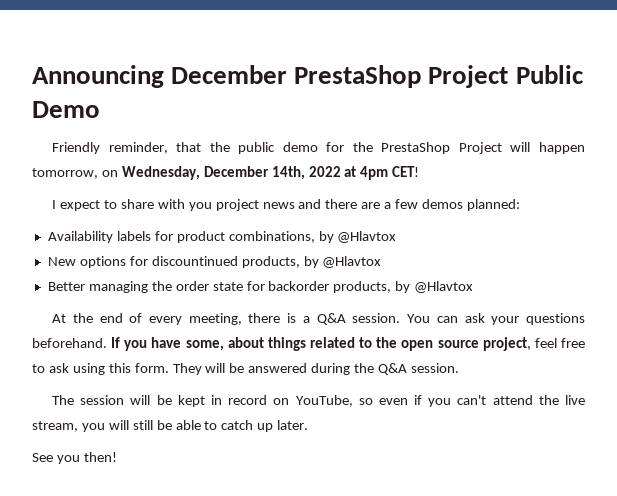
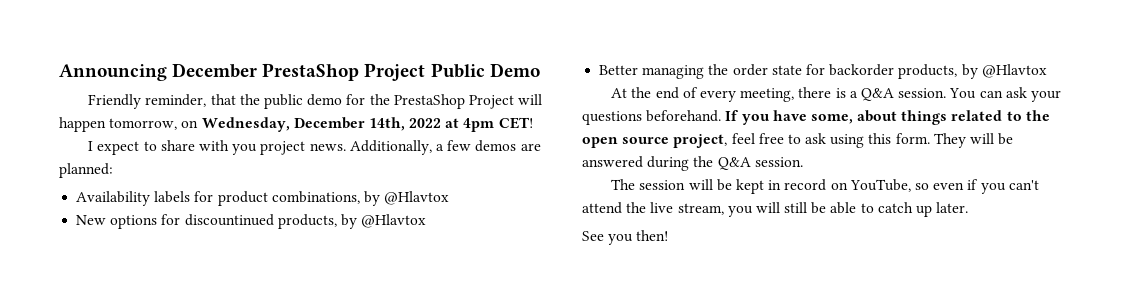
- I expect to share with you project news and there are a few demos planned:
+ I expect to share with you project news. Additionally, a few demos are planned:

